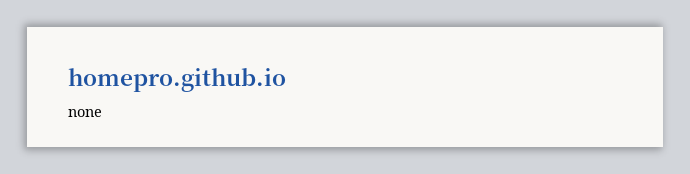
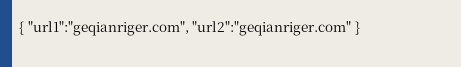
- homepro.github.io
- none
+ { "url1":"geqianriger.com", "url2":"geqianriger.com" }

